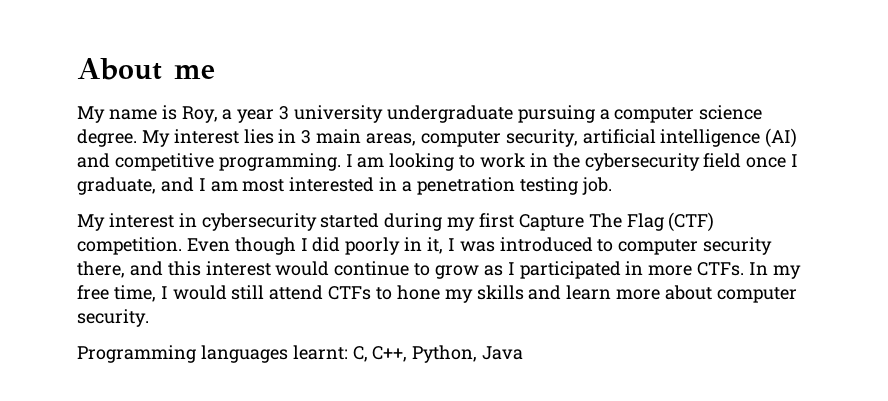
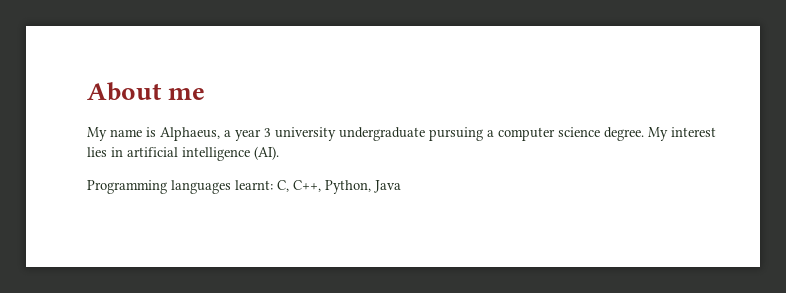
- My name is Roy, a year 3 university undergraduate pursuing a computer science degree.
+ My name is Alphaeus, a year 3 university undergraduate pursuing a computer science degree.
- My interest lies in 3 main areas, computer security, artificial intelligence (AI) and competitive programming. I am looking to work in the cybersecurity field once I graduate, and I am most interested in a penetration testing job.
- My interest in cybersecurity started during my first Capture The Flag (CTF) competition. Even though I did poorly in it, I was introduced to computer security there, and this interest would continue to grow as I participated in more CTFs. In my free time, I would still attend CTFs to hone my skills and learn more about computer security.
+ My interest lies in artificial intelligence (AI).

